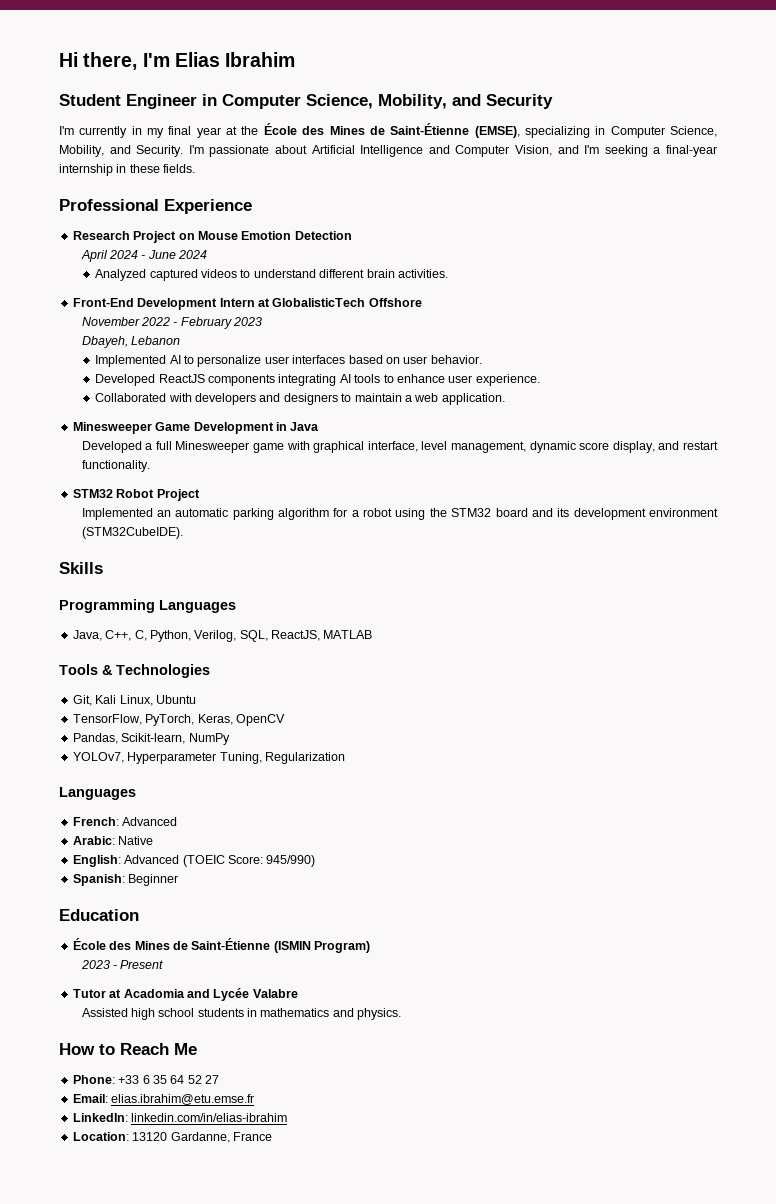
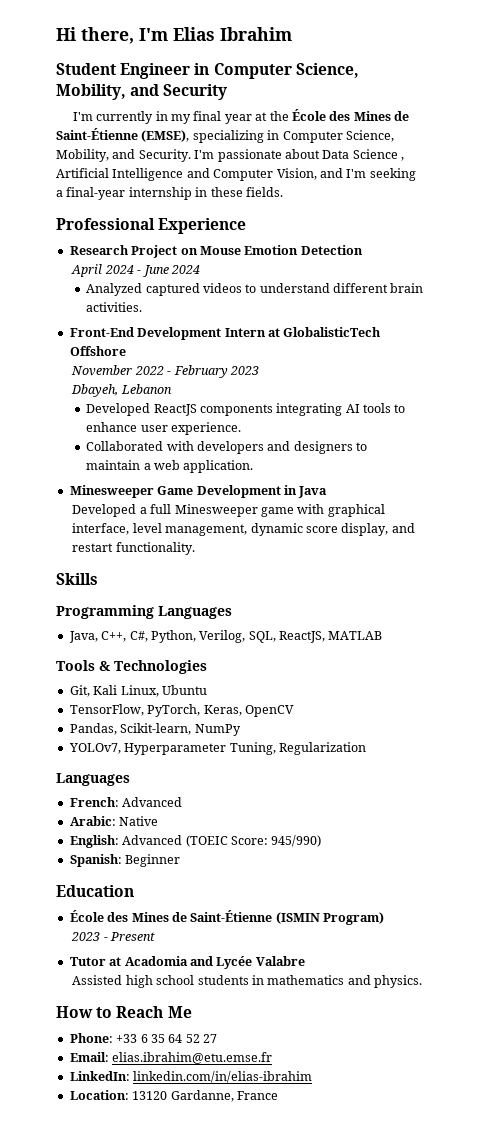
- I'm passionate about Artificial Intelligence and Computer Vision, and I'm seeking a final-year internship in these fields.
+ I'm passionate about Data Science , Artificial Intelligence and Computer Vision, and I'm seeking a final-year internship in these fields.
- Implemented AI to personalize user interfaces based on user behavior.
- STM32 Robot Project
- Implemented an automatic parking algorithm for a robot using the STM32 board and its development environment (STM32CubeIDE).
- Java, C++, C, Python, Verilog, SQL, ReactJS, MATLAB
+ Java, C++, C#, Python, Verilog, SQL, ReactJS, MATLAB

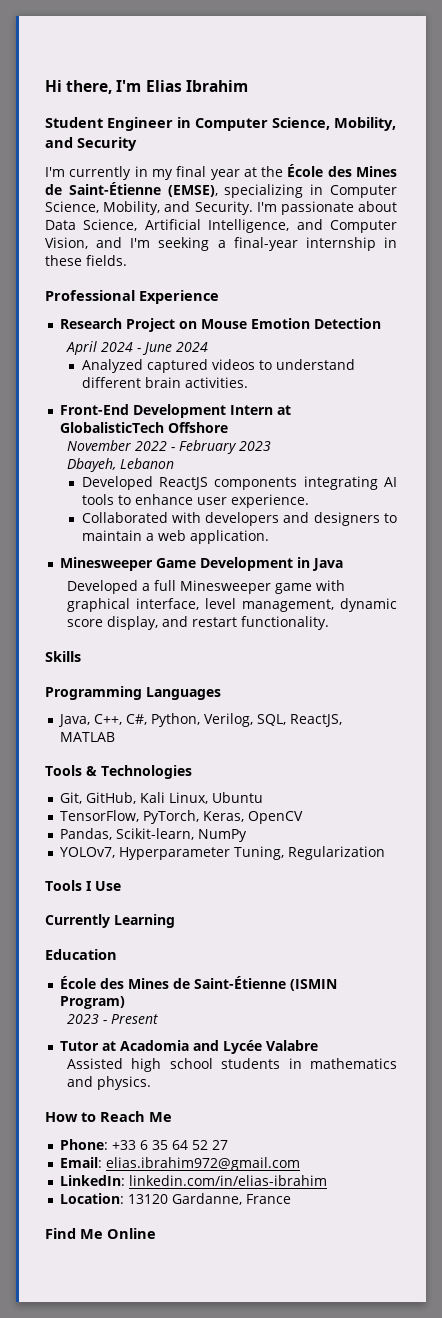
- I'm passionate about Data Science , Artificial Intelligence and Computer Vision, and I'm seeking a final-year internship in these fields.
+ I'm passionate about Data Science, Artificial Intelligence, and Computer Vision, and I'm seeking a final-year internship in these fields.
- Git, Kali Linux, Ubuntu
+ Git, GitHub, Kali Linux, Ubuntu
  YOLOv7, Hyperparameter Tuning, Regularization
- Languages
- French: Advanced
- Arabic: Native
- English: Advanced (TOEIC Score: 945/990)
- Spanish: Beginner
+ Tools I Use
+ Currently Learning
- Email: elias.ibrahim@etu.emse.fr
+ Email: elias.ibrahim972@gmail.com
+ Find Me Online

